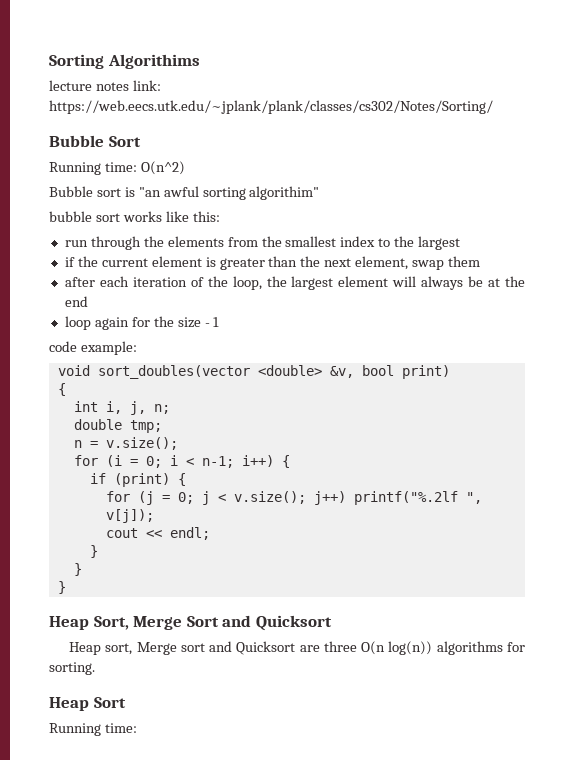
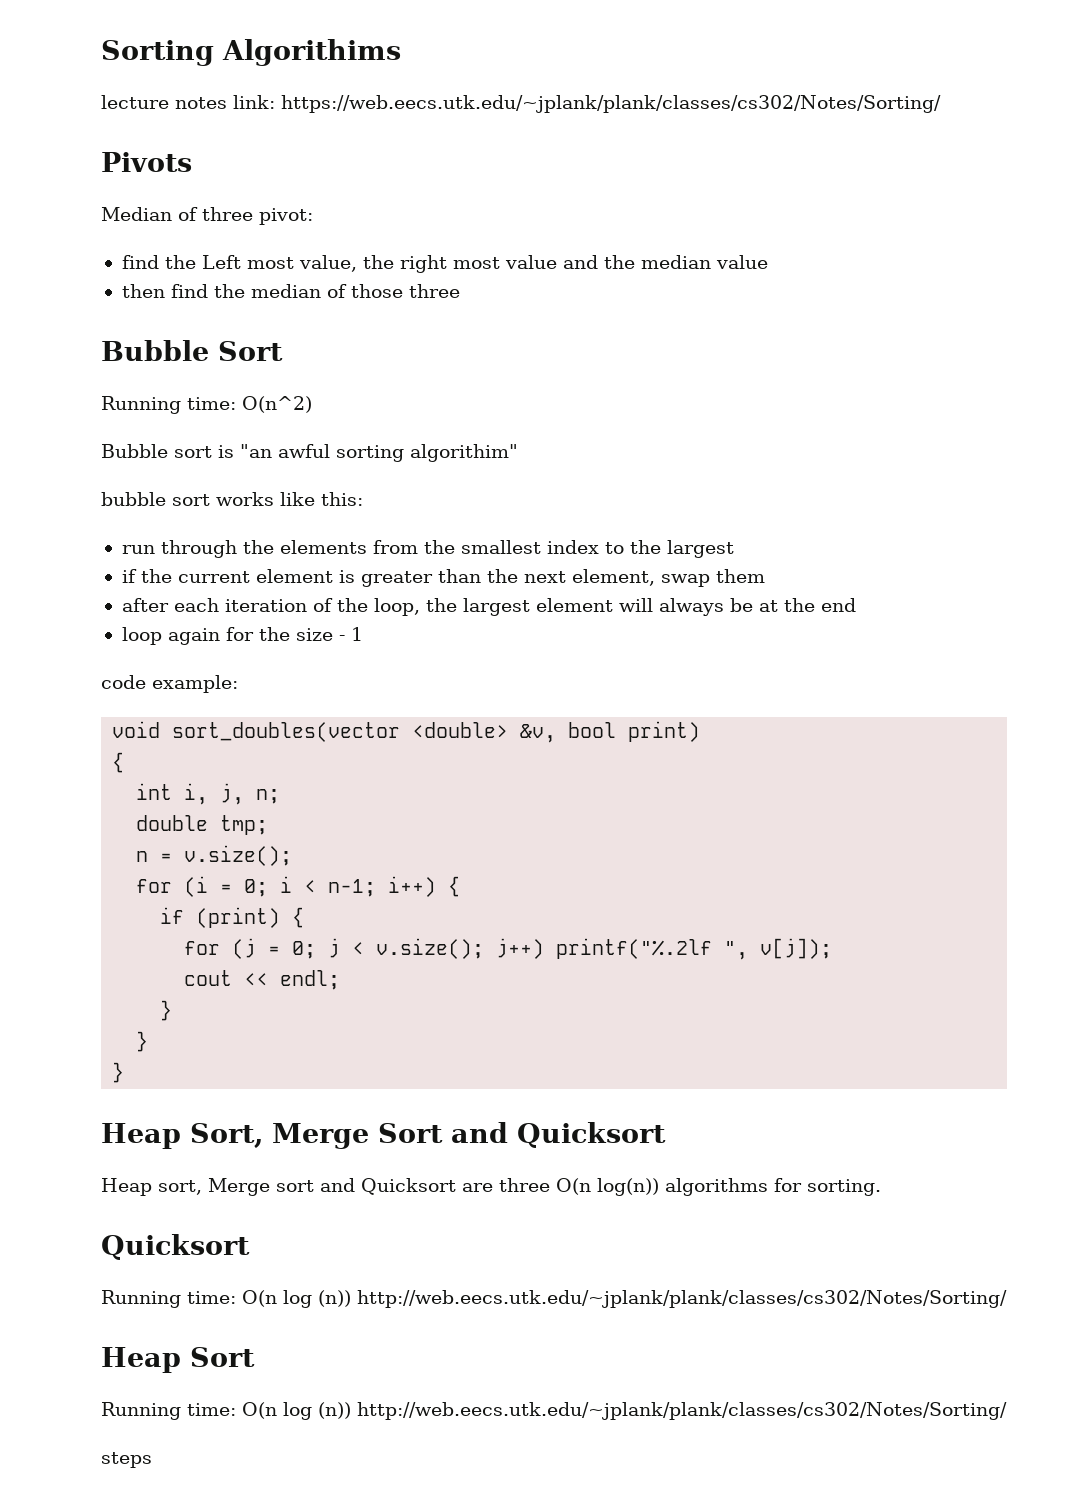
+ Pivots
+ Median of three pivot:
+ find the Left most value, the right most value and the median value
+ then find the median of those three
  Heap sort, Merge sort and Quicksort are three O(n log(n)) algorithms for sorting.
+ Quicksort
+ Running time: O(n log (n)) http://web.eecs.utk.edu/~jplank/plank/classes/cs302/Notes/Sorting/
  Heap Sort
- Running time:
+ Running time: O(n log (n)) http://web.eecs.utk.edu/~jplank/plank/classes/cs302/Notes/Sorting/
+ steps

